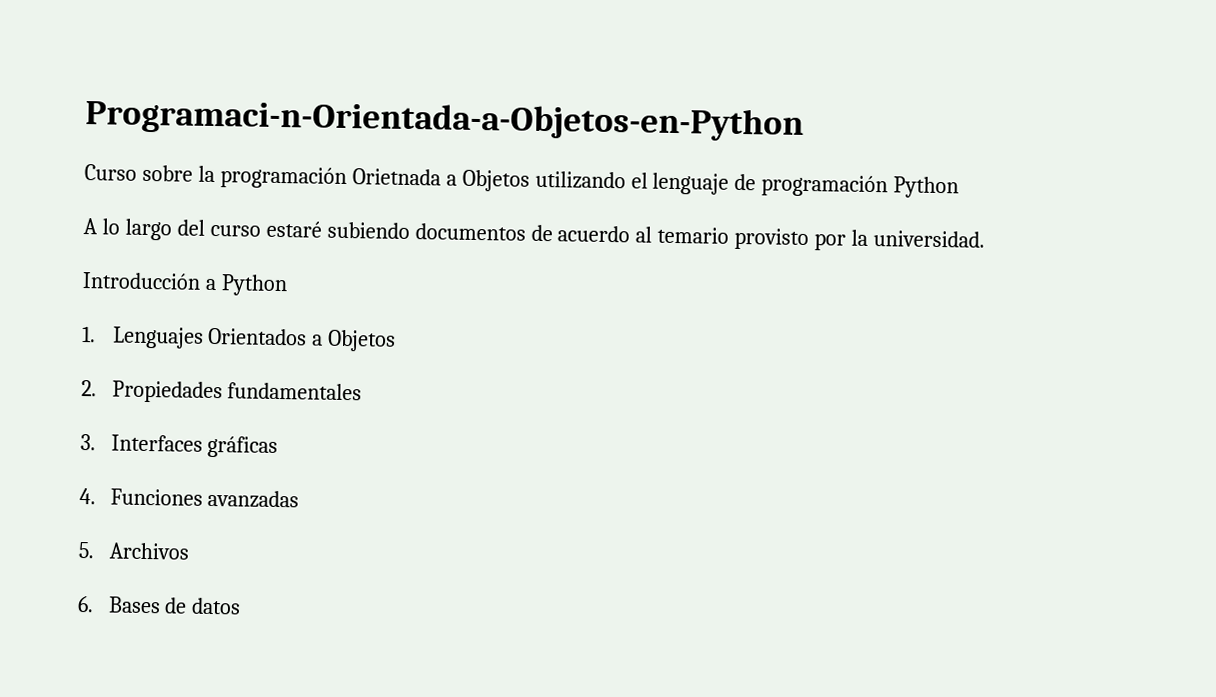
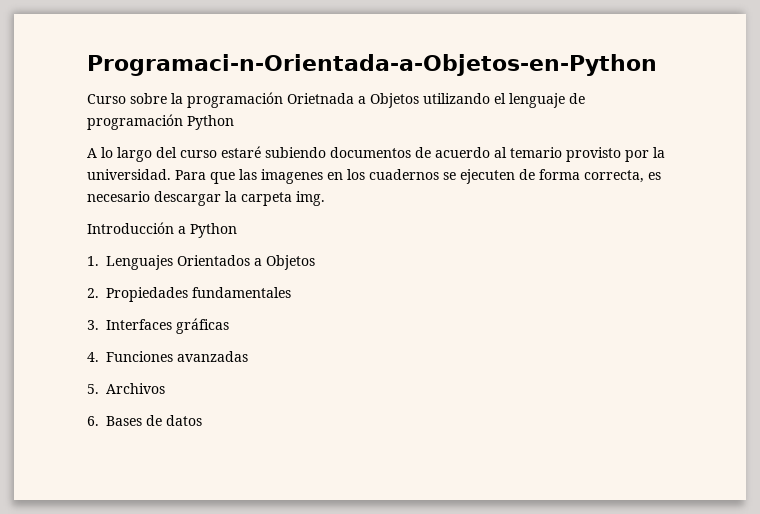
+ Para que las imagenes en los cuadernos se ejecuten de forma correcta, es necesario descargar la carpeta img.

